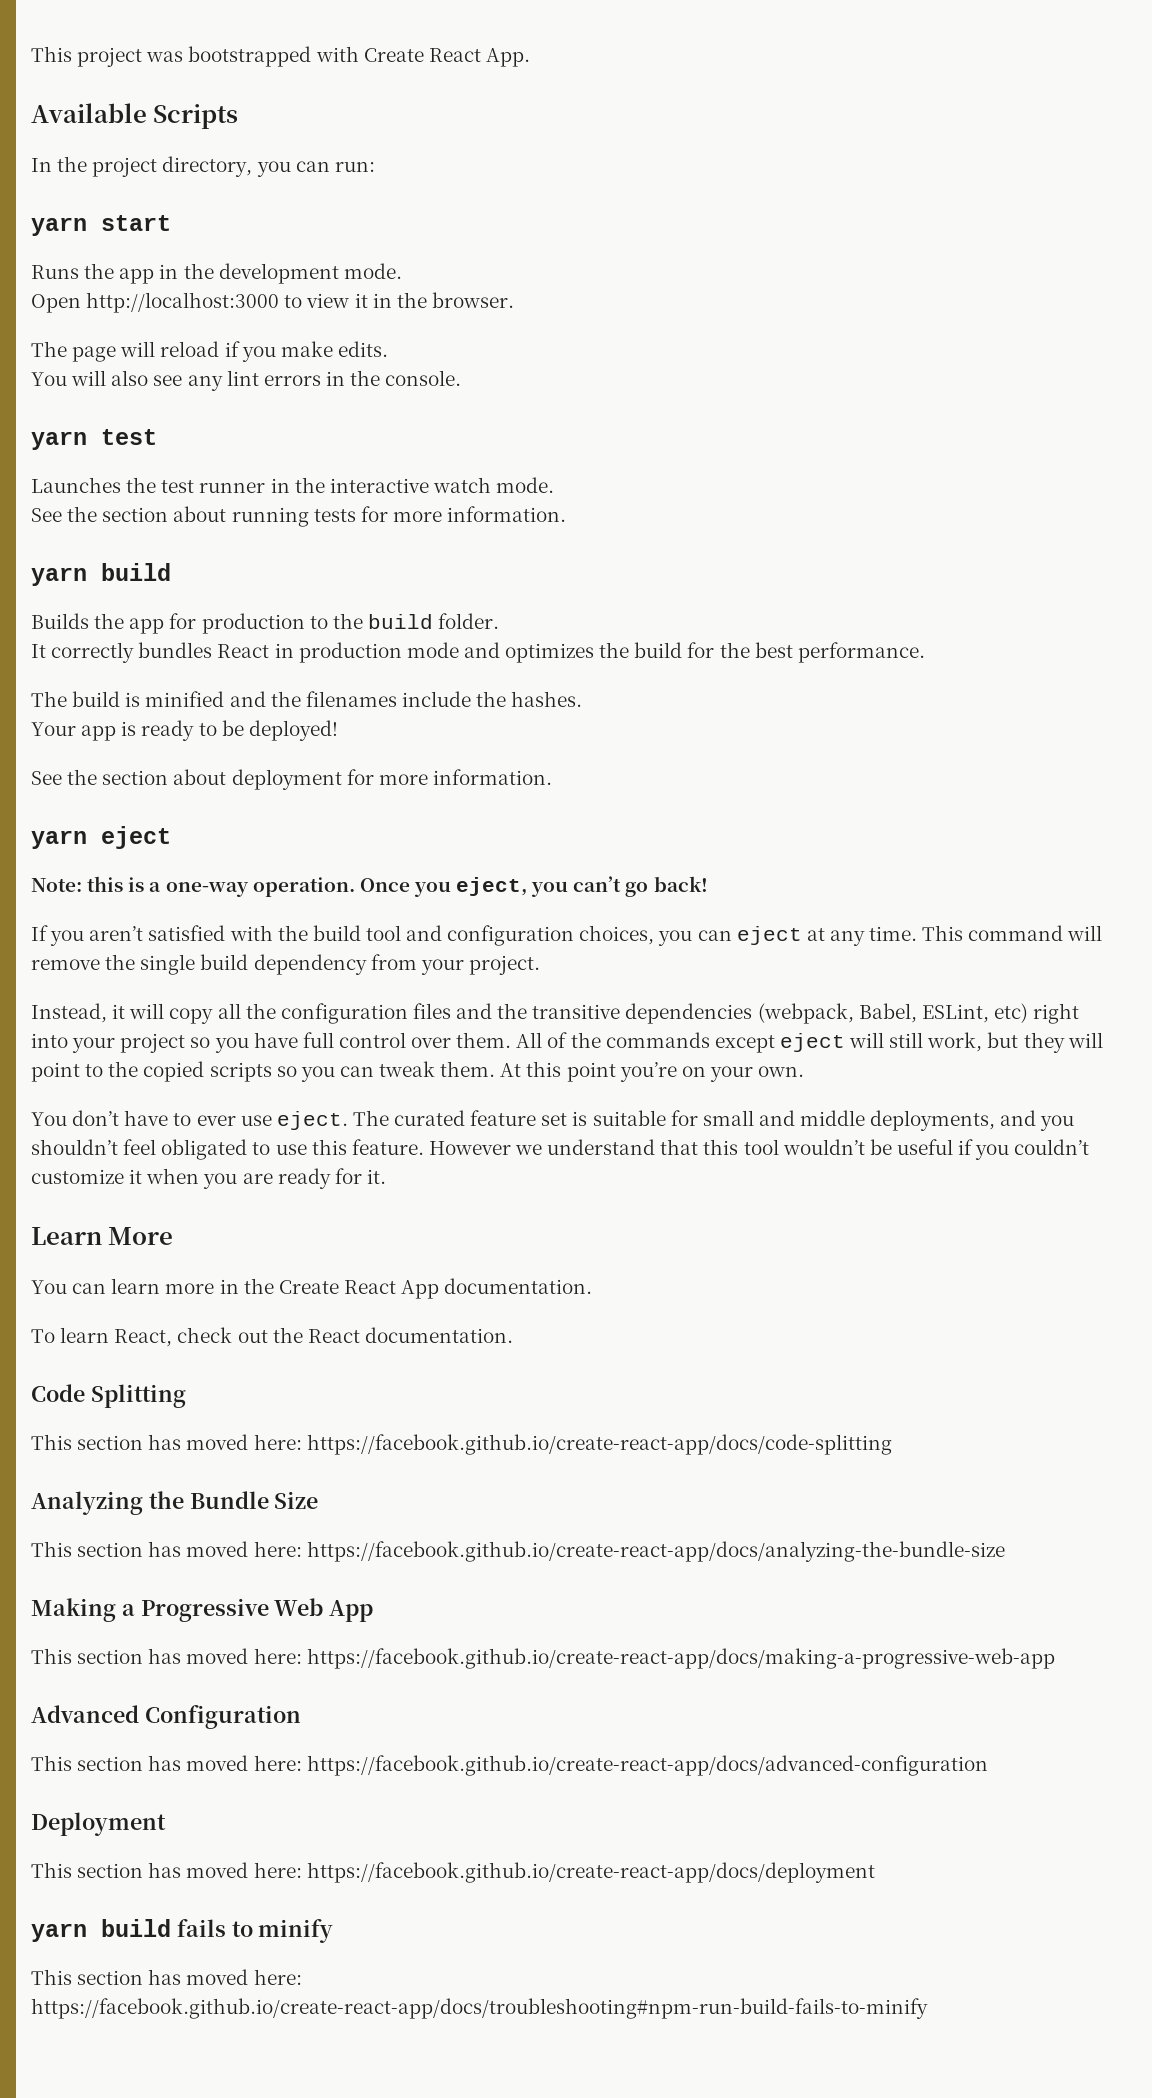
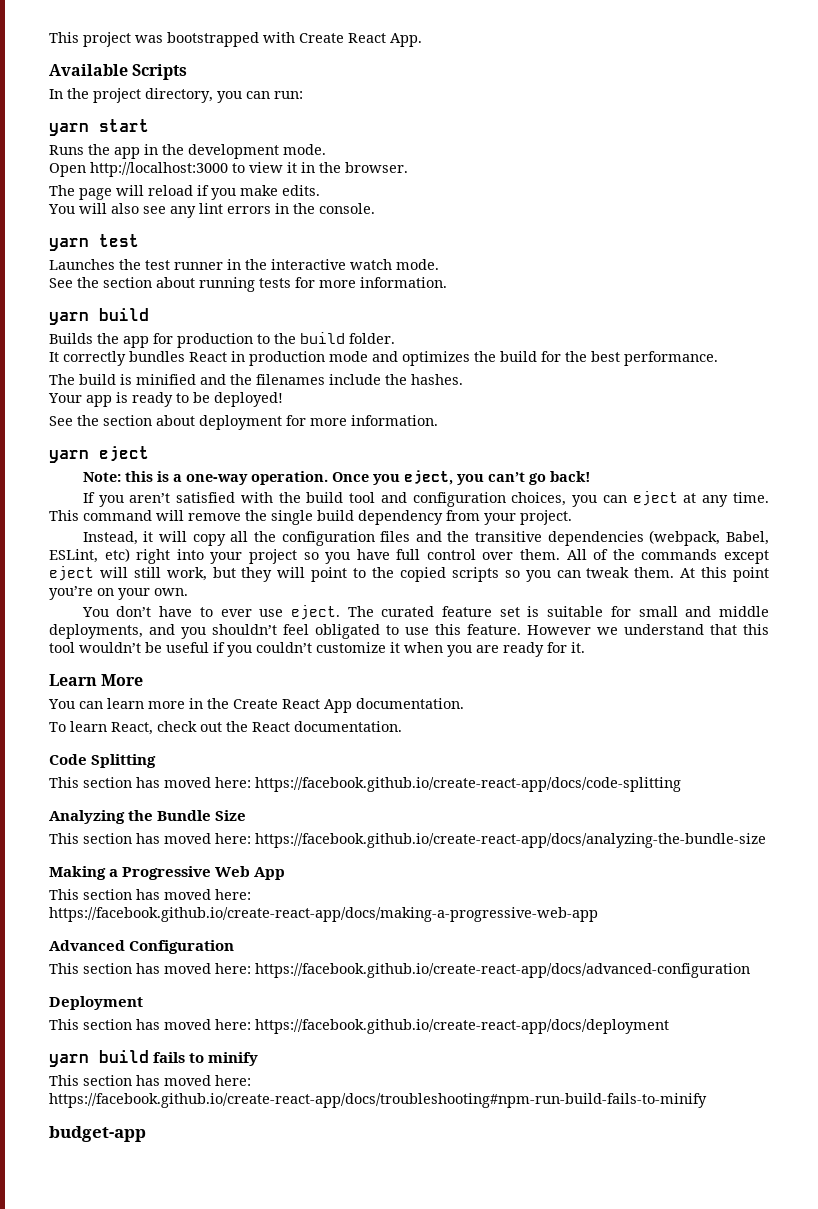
+ budget-app

